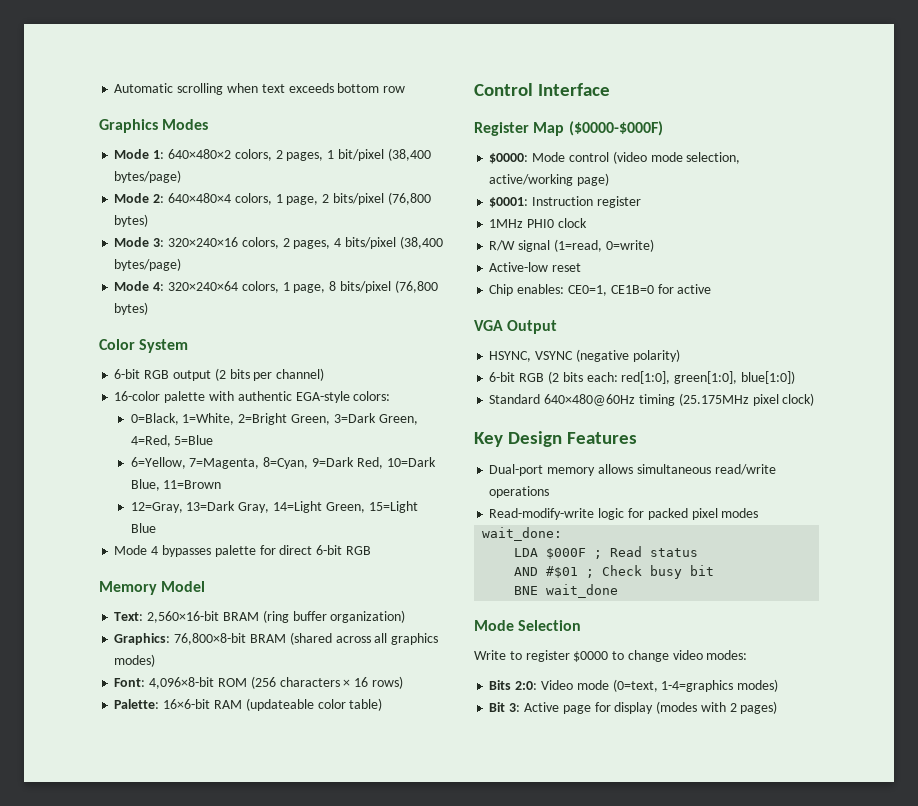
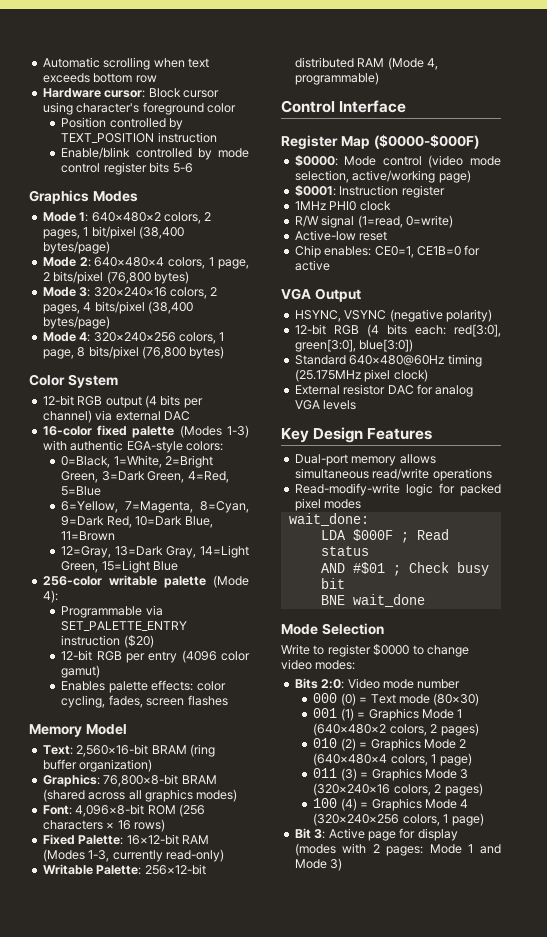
+ Hardware cursor: Block cursor using character's foreground color
+ Position controlled by TEXT_POSITION instruction
+ Enable/blink controlled by mode control register bits 5-6
- Mode 4: 320×240×64 colors, 1 page, 8 bits/pixel (76,800 bytes)
+ Mode 4: 320×240×256 colors, 1 page, 8 bits/pixel (76,800 bytes)
- 6-bit RGB output (2 bits per channel)
- 16-color palette with authentic EGA-style colors:
+ 12-bit RGB output (4 bits per channel) via external DAC
+ 16-color fixed palette (Modes 1-3) with authentic EGA-style colors:
- Mode 4 bypasses palette for direct 6-bit RGB
+ 256-color writable palette (Mode 4):
+ Programmable via SET_PALETTE_ENTRY instruction ($20)
+ 12-bit RGB per entry (4096 color gamut)
+ Enables palette effects: color cycling, fades, screen flashes
- Palette: 16×6-bit RAM (updateable color table)
+ Fixed Palette: 16×12-bit RAM (Modes 1-3, currently read-only)
+ Writable Palette: 256×12-bit distributed RAM (Mode 4, programmable)
- 6-bit RGB (2 bits each: red[1:0], green[1:0], blue[1:0])
+ 12-bit RGB (4 bits each: red[3:0], green[3:0], blue[3:0])
+ External resistor DAC for analog VGA levels
- Bits 2:0: Video mode (0=text, 1-4=graphics modes)
+ Bits 2:0: Video mode number
+ 000 (0) = Text mode (80×30)
+ 001 (1) = Graphics Mode 1 (640×480×2 colors, 2 pages)
+ 010 (2) = Graphics Mode 2 (640×480×4 colors, 1 page)
+ 011 (3) = Graphics Mode 3 (320×240×16 colors, 2 pages)
+ 100 (4) = Graphics Mode 4 (320×240×256 colors, 1 page)
- Bit 3: Active page for display (modes with 2 pages)
+ Bit 3: Active page for display (modes with 2 pages: Mode 1 and Mode 3)

